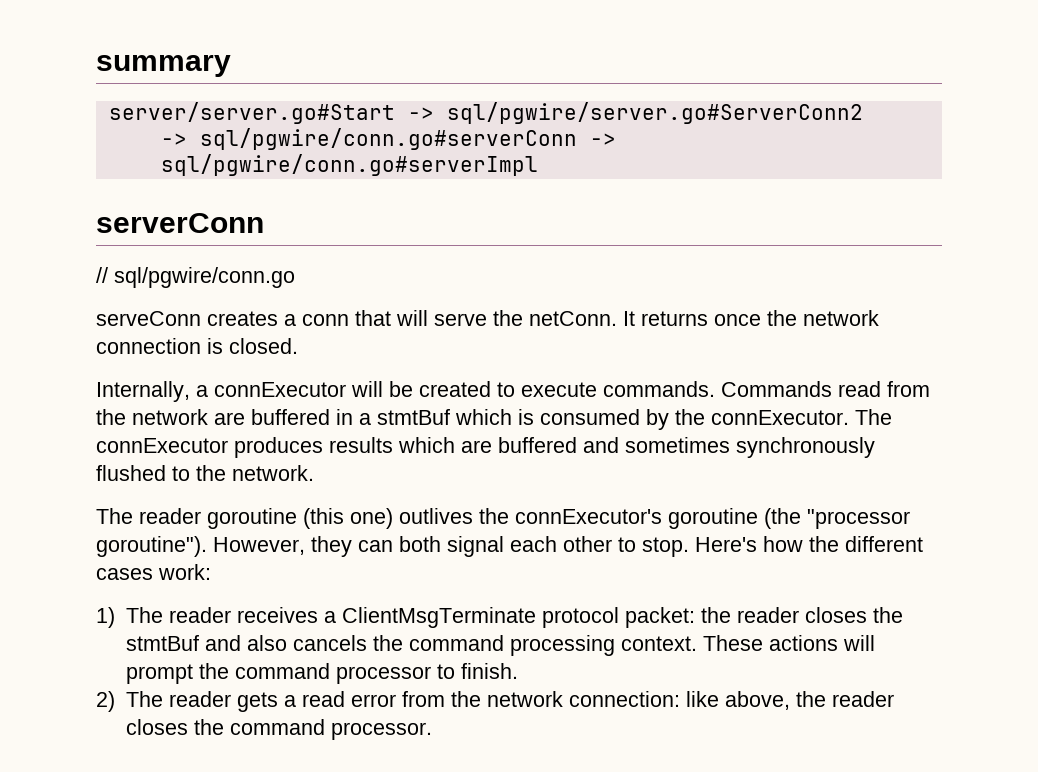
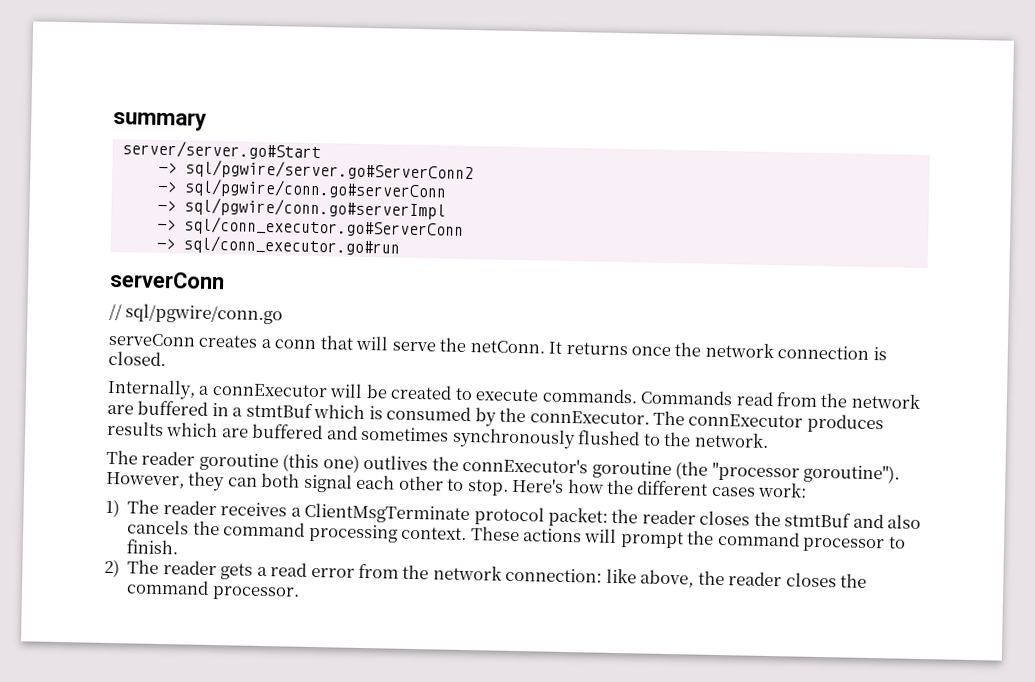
- server/server.go#Start -> sql/pgwire/server.go#ServerConn2
+ server/server.go#Start
+ -> sql/pgwire/server.go#ServerConn2
- -> sql/pgwire/conn.go#serverConn -> sql/pgwire/conn.go#serverImpl
+ -> sql/pgwire/conn.go#serverConn
+ -> sql/pgwire/conn.go#serverImpl
+ -> sql/conn_executor.go#ServerConn
+ -> sql/conn_executor.go#run

